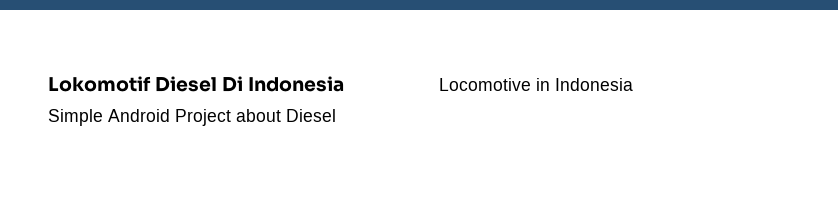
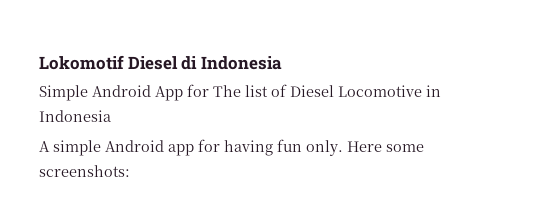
- Lokomotif Diesel Di Indonesia
+ Lokomotif Diesel di Indonesia
- Simple Android Project about Diesel Locomotive in Indonesia
+ Simple Android App for The list of Diesel Locomotive in Indonesia
+ A simple Android app for having fun only. Here some screenshots:

